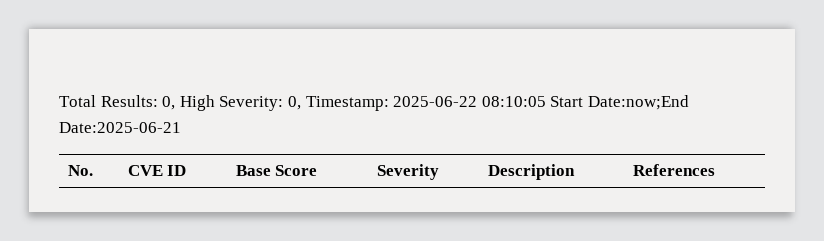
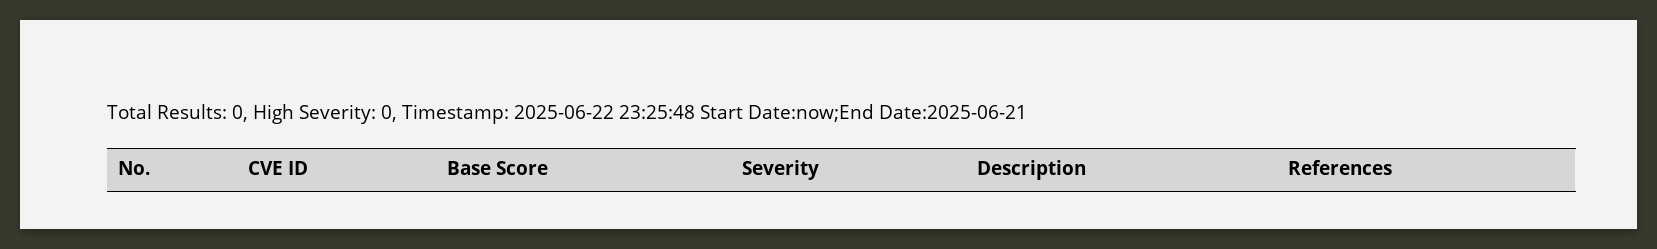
- Total Results: 0, High Severity: 0, Timestamp: 2025-06-22 08:10:05 Start Date:now;End Date:2025-06-21
+ Total Results: 0, High Severity: 0, Timestamp: 2025-06-22 23:25:48 Start Date:now;End Date:2025-06-21

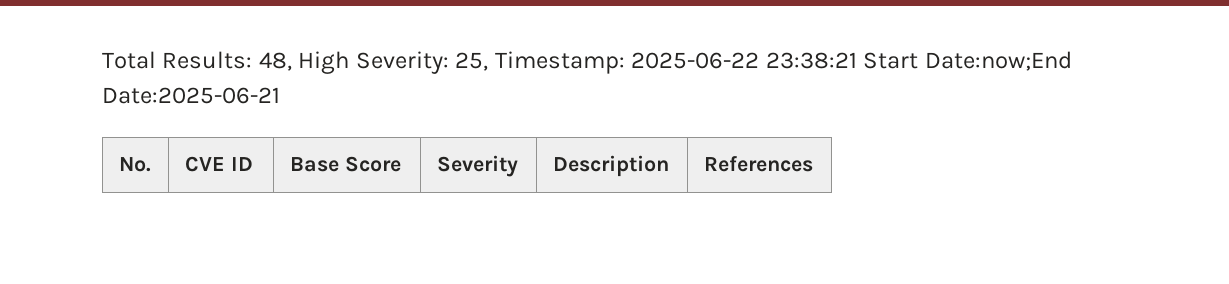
- Total Results: 0, High Severity: 0, Timestamp: 2025-06-22 23:25:48 Start Date:now;End Date:2025-06-21
+ Total Results: 48, High Severity: 25, Timestamp: 2025-06-22 23:38:21 Start Date:now;End Date:2025-06-21

